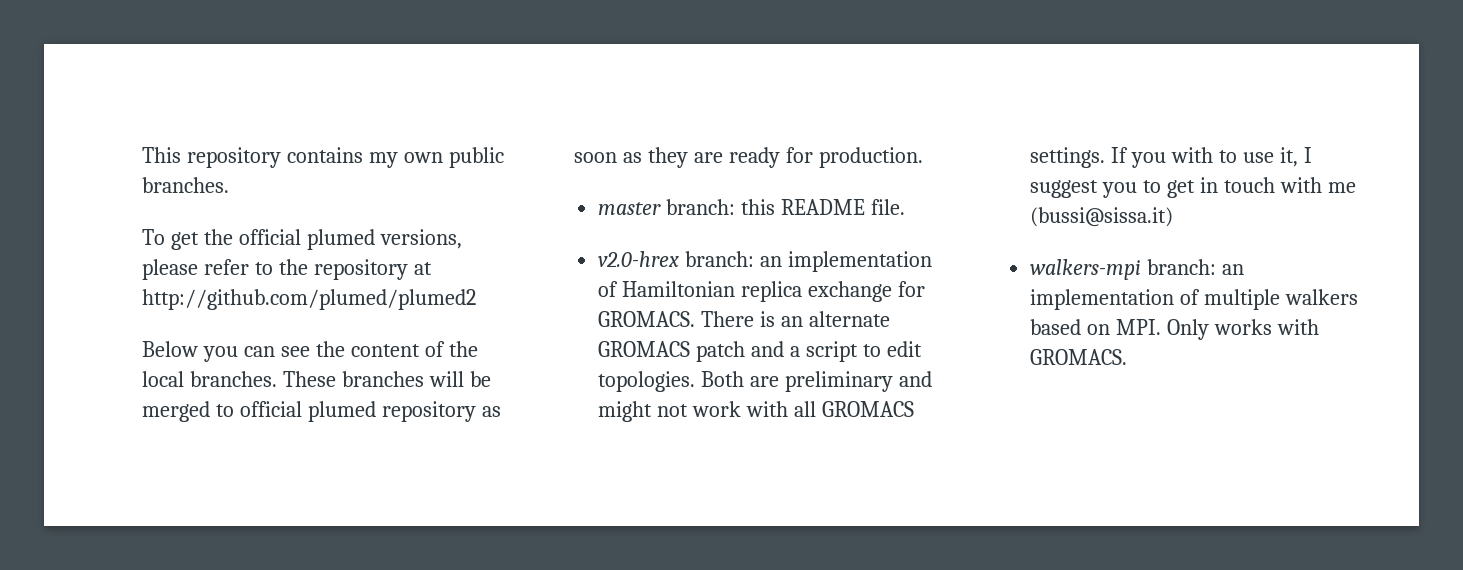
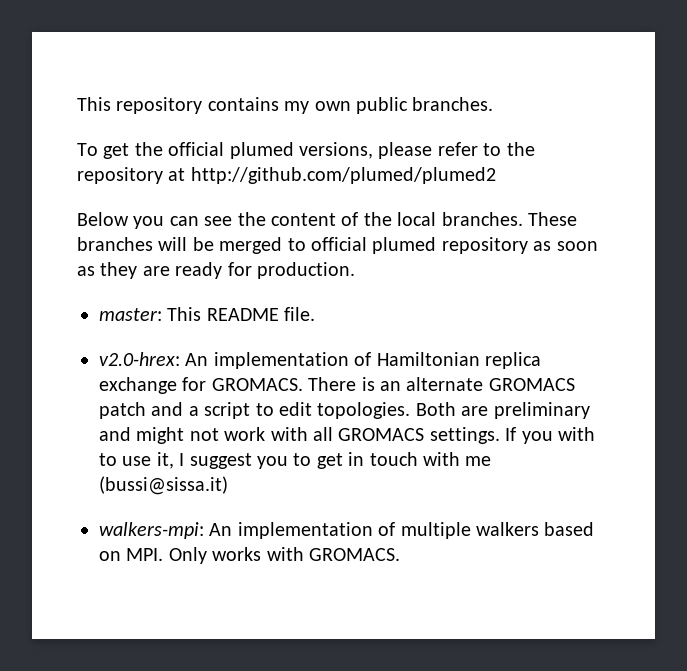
- master branch: this README file.
+ master: This README file.
- v2.0-hrex branch: an implementation of Hamiltonian replica exchange for GROMACS.
+ v2.0-hrex: An implementation of Hamiltonian replica exchange for GROMACS.
- walkers-mpi branch: an implementation of multiple walkers based on MPI. Only works with GROMACS.
+ walkers-mpi: An implementation of multiple walkers based on MPI. Only works with GROMACS.

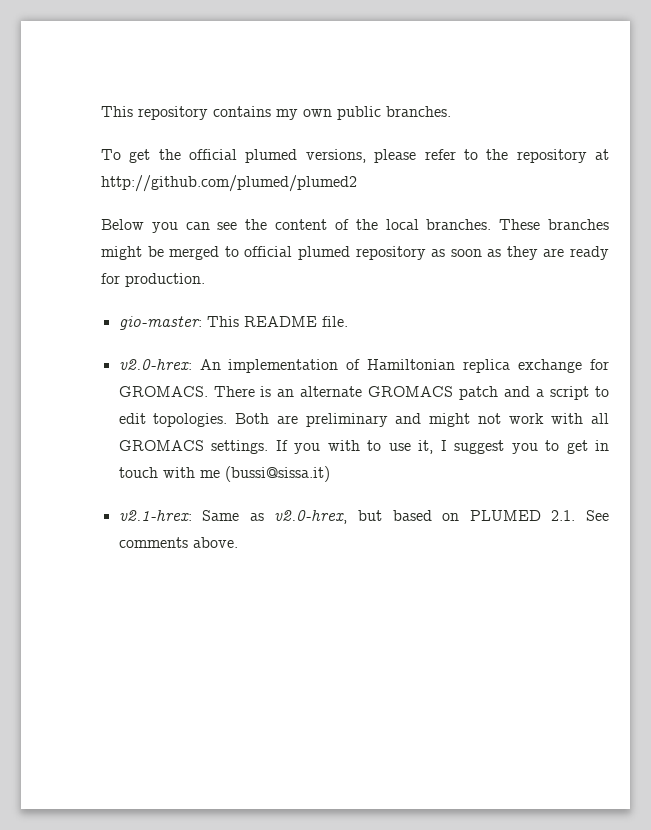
- These branches will be merged to official plumed repository as soon as they are ready for production.
+ These branches might be merged to official plumed repository as soon as they are ready for production.
- master: This README file.
+ gio-master: This README file.
- walkers-mpi: An implementation of multiple walkers based on MPI. Only works with GROMACS.
+ v2.1-hrex: Same as v2.0-hrex, but based on PLUMED 2.1. See comments above.

